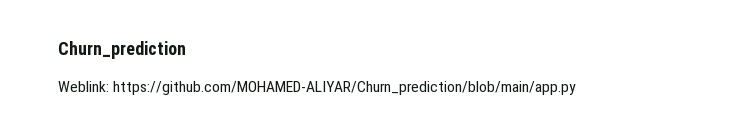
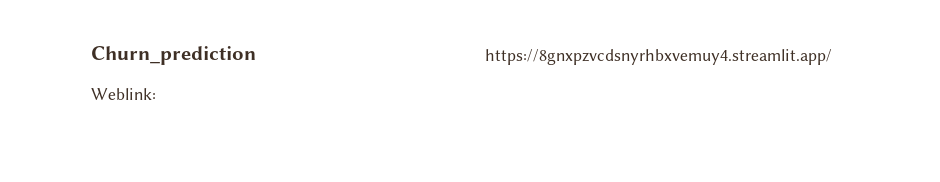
- Weblink: https://github.com/MOHAMED-ALIYAR/Churn_prediction/blob/main/app.py
+ Weblink: https://8gnxpzvcdsnyrhbxvemuy4.streamlit.app/

